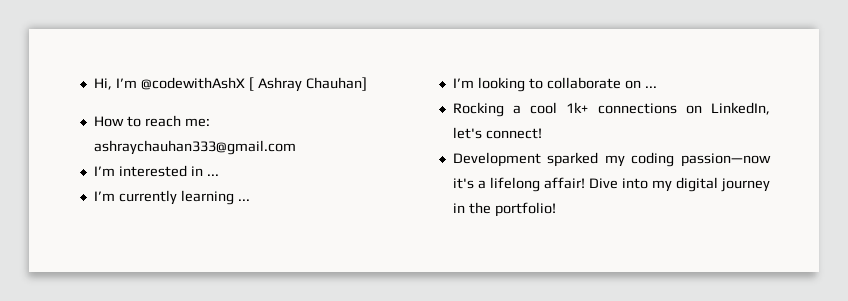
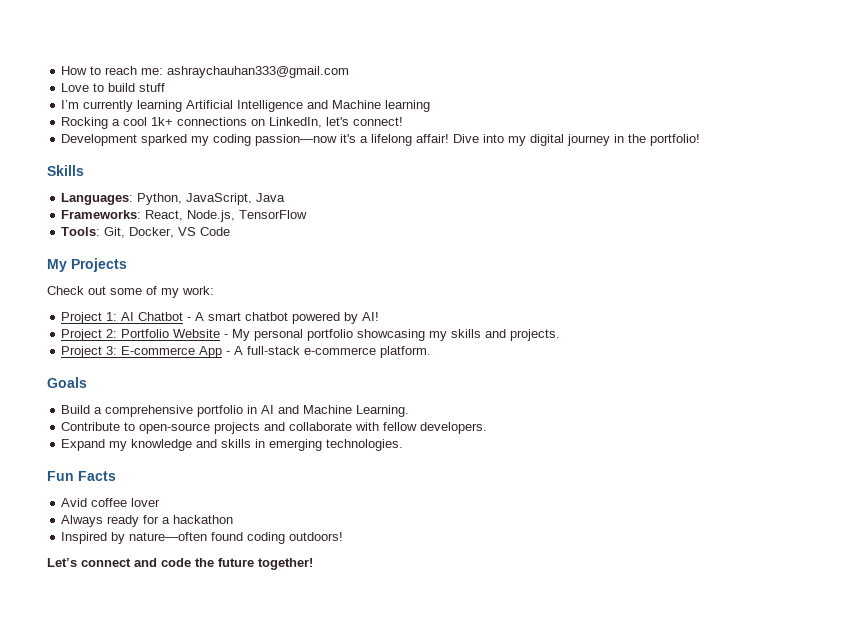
- Hi, I’m @codewithAshX [ Ashray Chauhan]
- I’m interested in ...
+ Love to build stuff
- I’m currently learning ...
- I’m looking to collaborate on ...
+ I’m currently learning Artificial Intelligence and Machine learning
+ Skills
+ Languages: Python, JavaScript, Java
+ Frameworks: React, Node.js, TensorFlow
+ Tools: Git, Docker, VS Code
+ My Projects
+ Check out some of my work:
+ Project 1: AI Chatbot - A smart chatbot powered by AI!
+ Project 2: Portfolio Website - My personal portfolio showcasing my skills and projects.
+ Project 3: E-commerce App - A full-stack e-commerce platform.
+ Goals
+ Build a comprehensive portfolio in AI and Machine Learning.
+ Contribute to open-source projects and collaborate with fellow developers.
+ Expand my knowledge and skills in emerging technologies.
+ Fun Facts
+ Avid coffee lover
+ Always ready for a hackathon
+ Inspired by nature—often found coding outdoors!
+ Let’s connect and code the future together!

